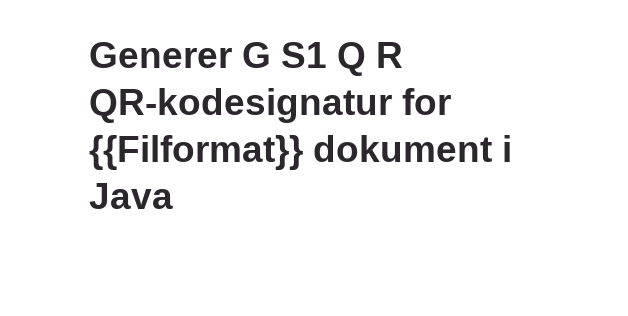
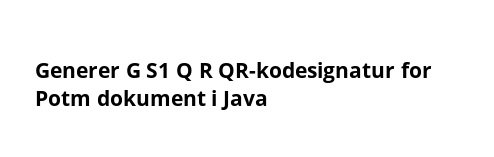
- Generer G S1 Q R QR-kodesignatur for {{Filformat}} dokument i Java
+ Generer G S1 Q R QR-kodesignatur for Potm dokument i Java

